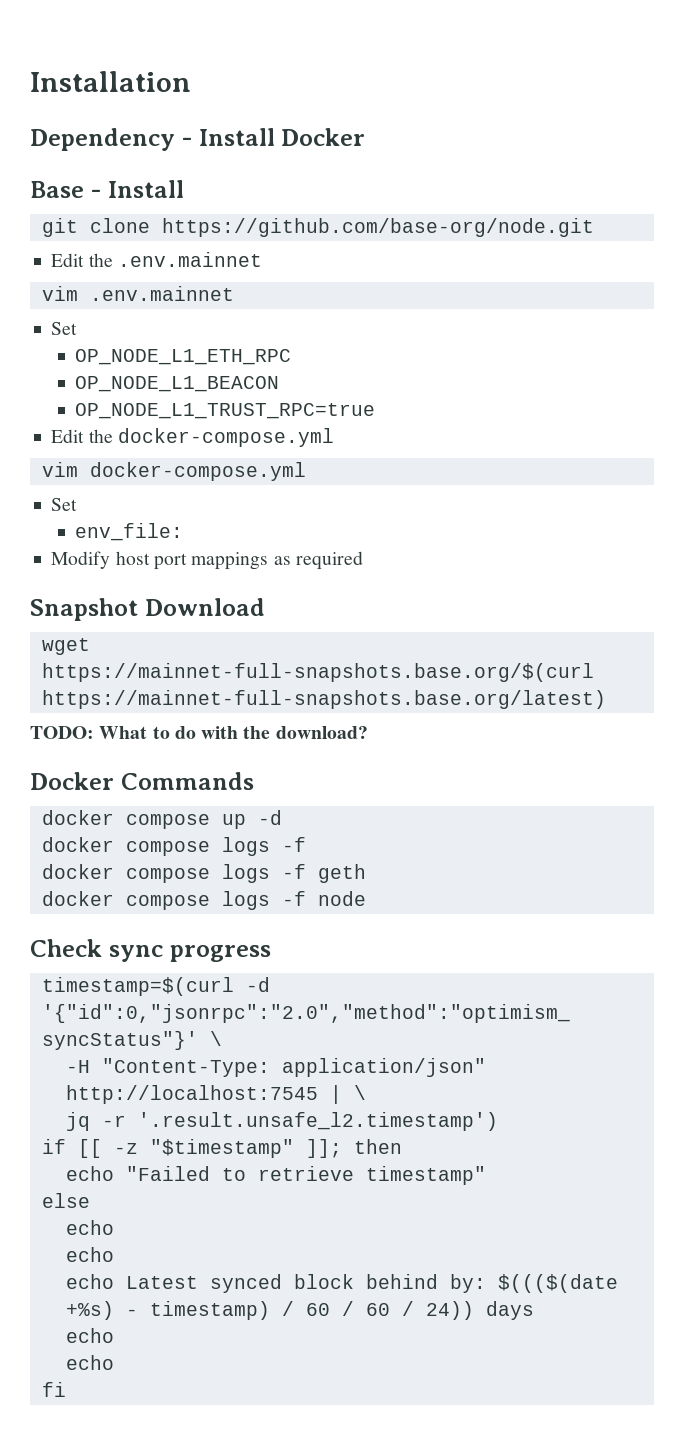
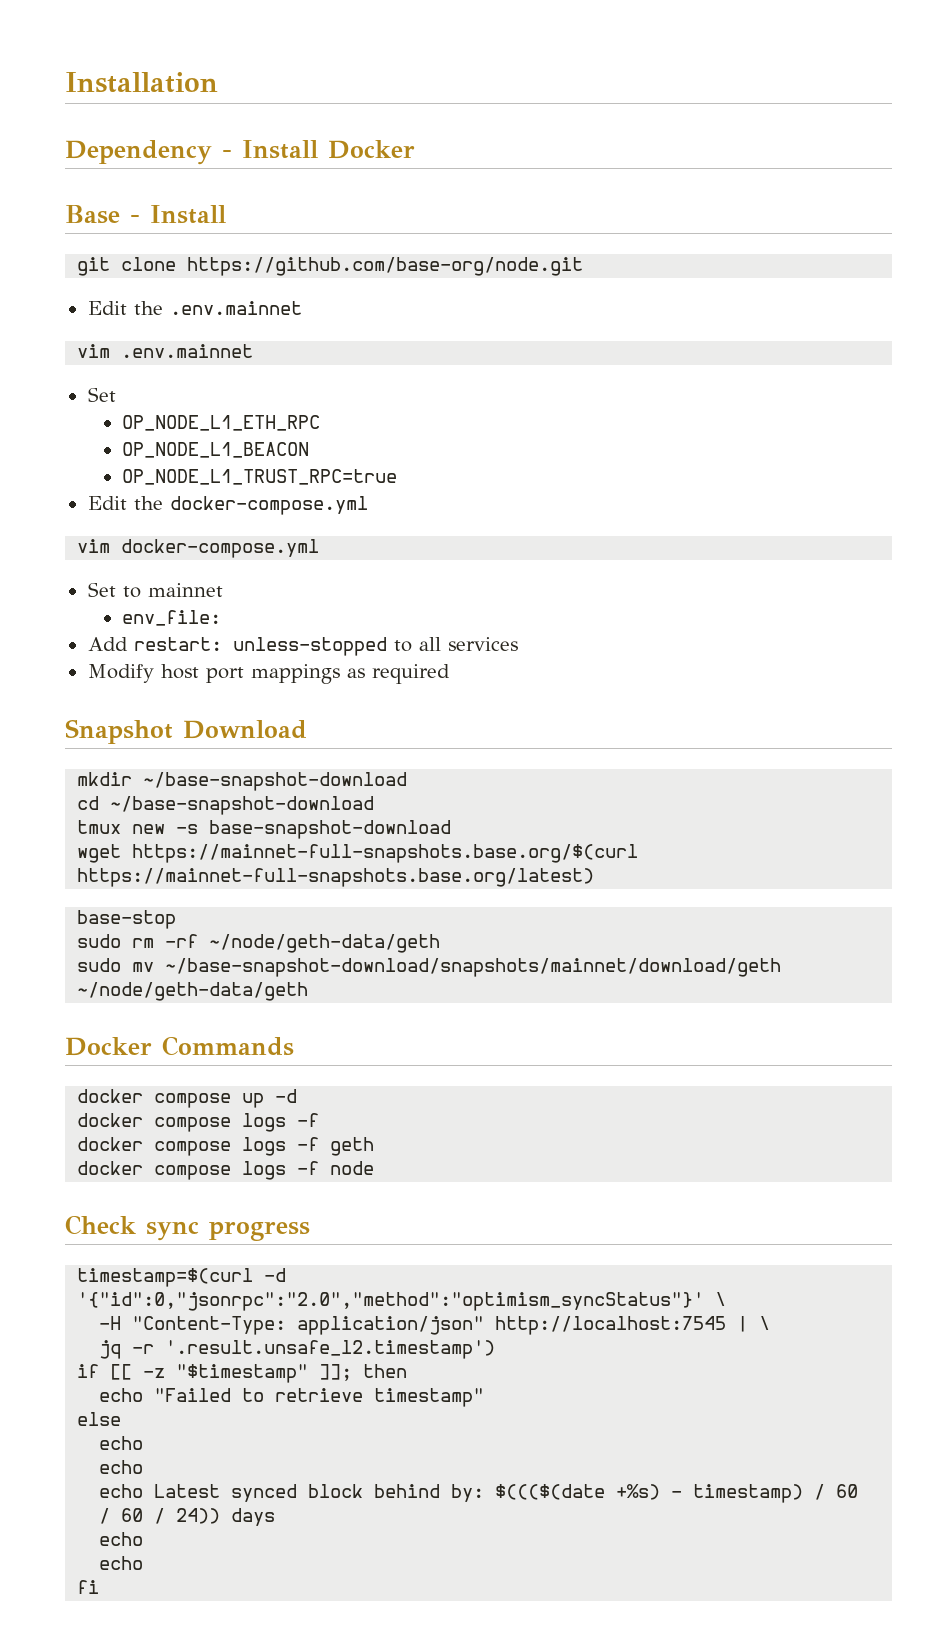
  vim docker-compose.yml
- Set
+ Set to mainnet
+ Add restart: unless-stopped to all services
+ mkdir ~/base-snapshot-download
+ cd ~/base-snapshot-download
+ tmux new -s base-snapshot-download
  wget https://mainnet-full-snapshots.base.org/$(curl https://mainnet-full-snapshots.base.org/latest)
- TODO: What to do with the download?
+ base-stop
+ sudo rm -rf ~/node/geth-data/geth
+ sudo mv ~/base-snapshot-download/snapshots/mainnet/download/geth ~/node/geth-data/geth

